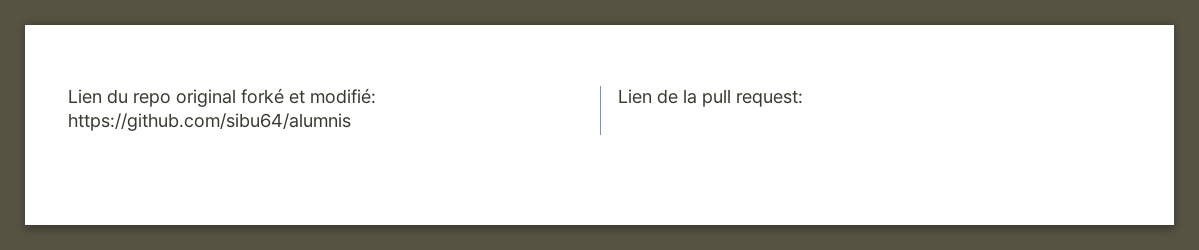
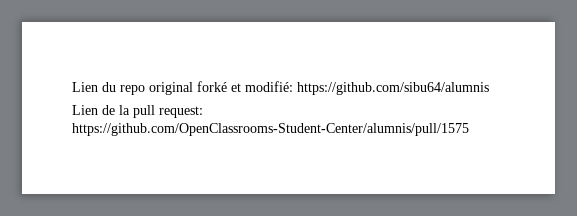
- Lien de la pull request:
+ Lien de la pull request: https://github.com/OpenClassrooms-Student-Center/alumnis/pull/1575

